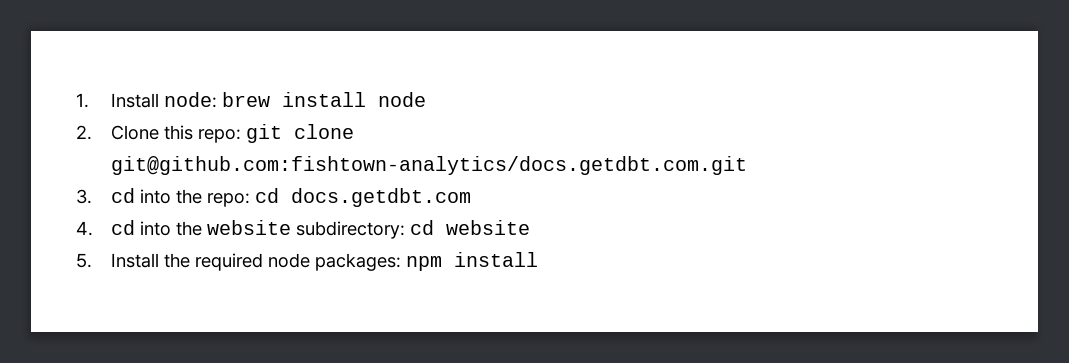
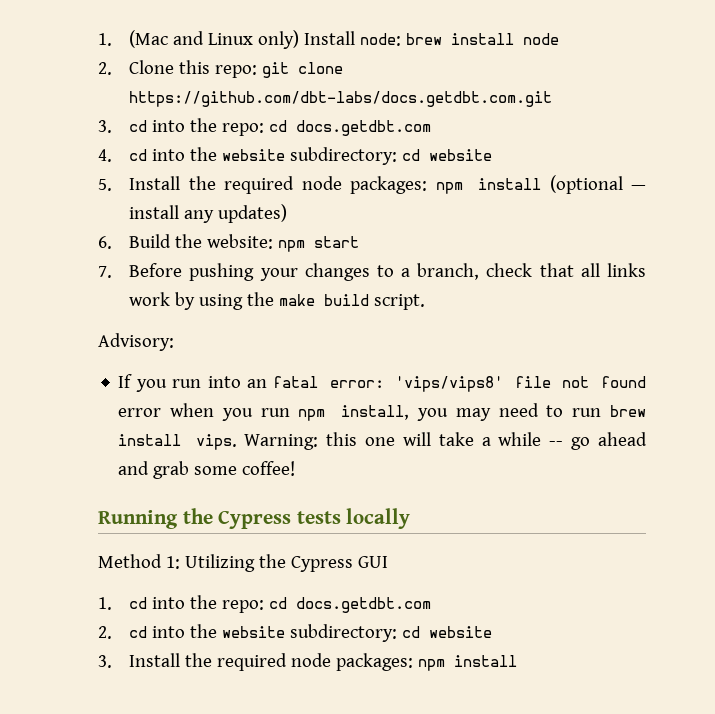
- 1. Install node: brew install node
+ 1. (Mac and Linux only) Install node: brew install node
- 2. Clone this repo: git clone git@github.com:fishtown-analytics/docs.getdbt.com.git
+ 2. Clone this repo: git clone https://github.com/dbt-labs/docs.getdbt.com.git
- 5. Install the required node packages: npm install
+ 5. Install the required node packages: npm install (optional — install any updates)
+ 6. Build the website: npm start
+ 7. Before pushing your changes to a branch, check that all links work by using the make build script.
+ Advisory:
+ If you run into an fatal error: 'vips/vips8' file not found error when you run npm install, you may need to run brew install vips. Warning: this one will take a while -- go ahead and grab some coffee!
+ Running the Cypress tests locally
+ Method 1: Utilizing the Cypress GUI
+ 1. cd into the repo: cd docs.getdbt.com
+ 2. cd into the website subdirectory: cd website
+ 3. Install the required node packages: npm install

